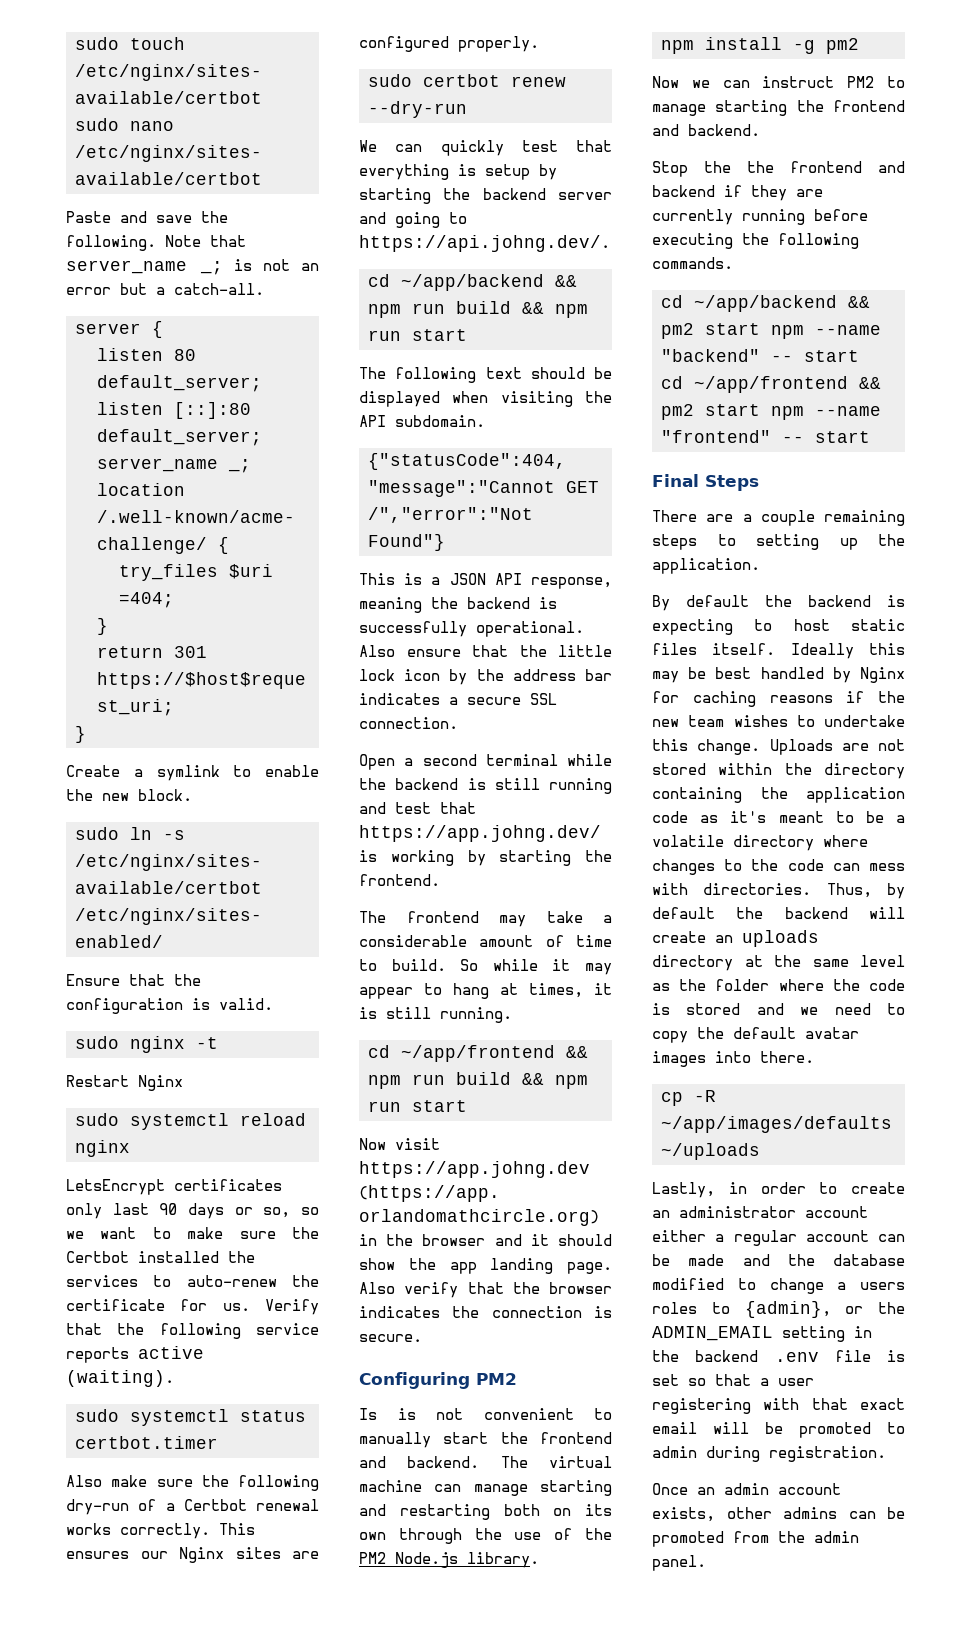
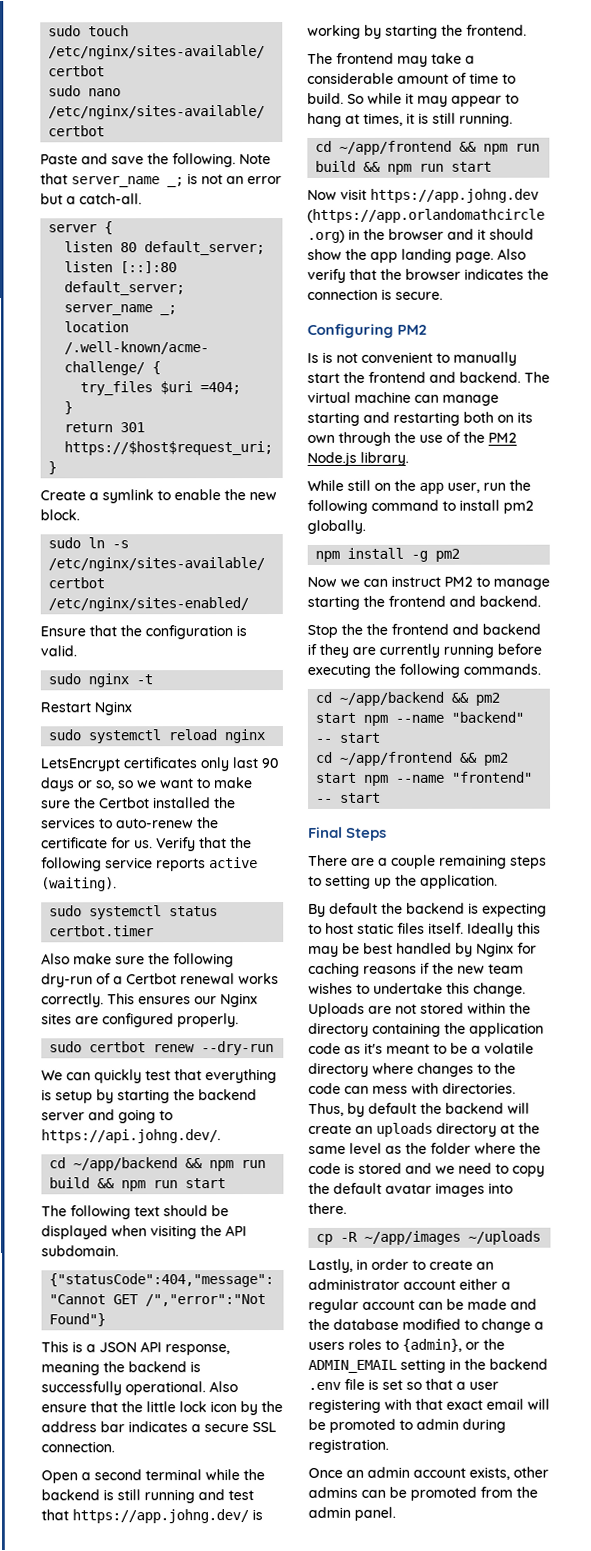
+ While still on the app user, run the following command to install pm2 globally.
- cp -R ~/app/images/defaults ~/uploads
+ cp -R ~/app/images ~/uploads

